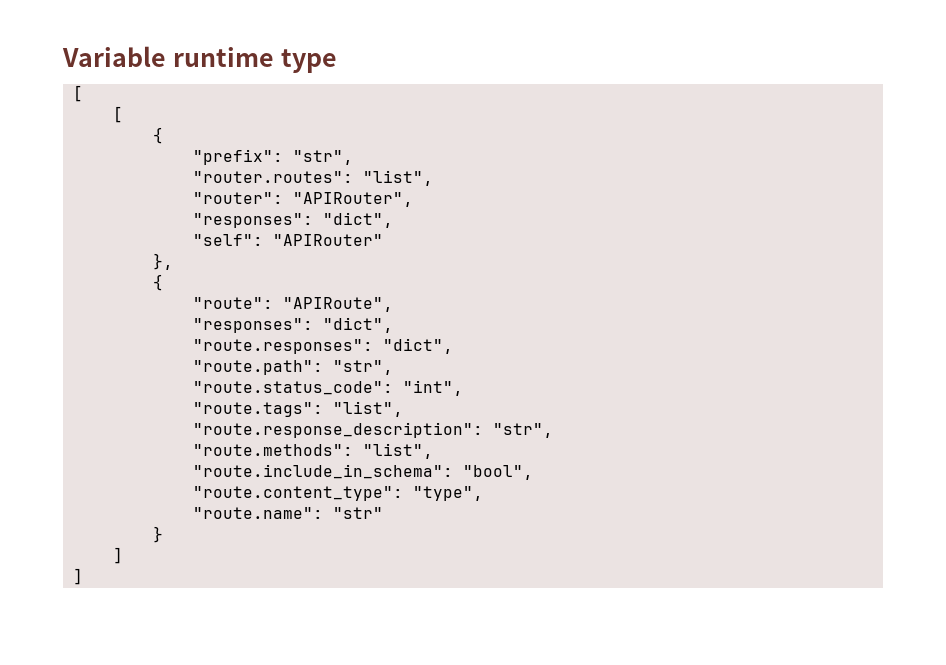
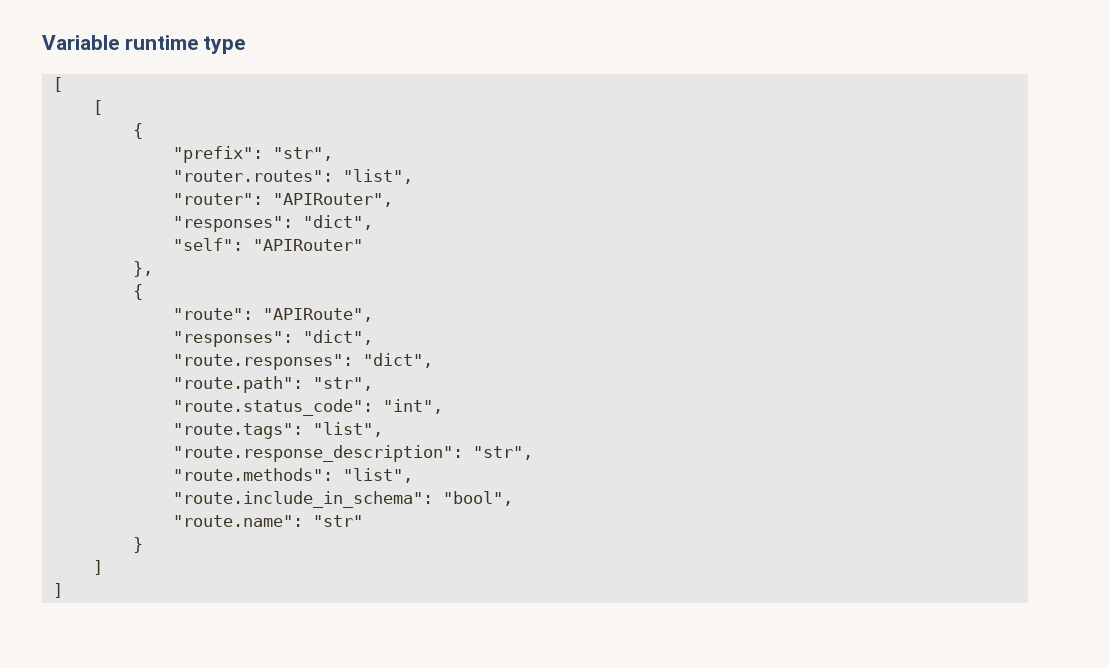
- "route.content_type": "type",

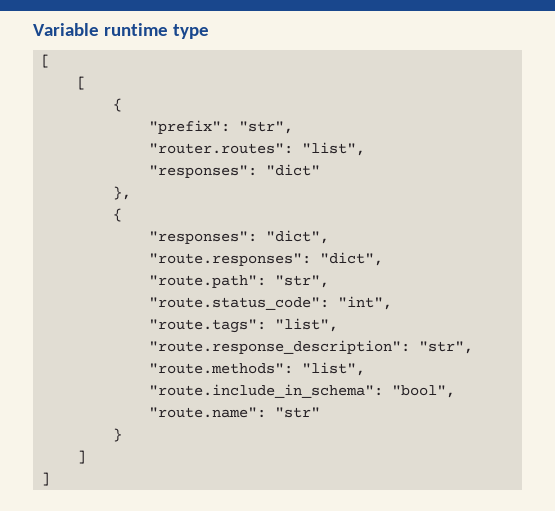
- "router": "APIRouter",
- "responses": "dict",
- "self": "APIRouter"
+ "responses": "dict"
- "route": "APIRoute",

